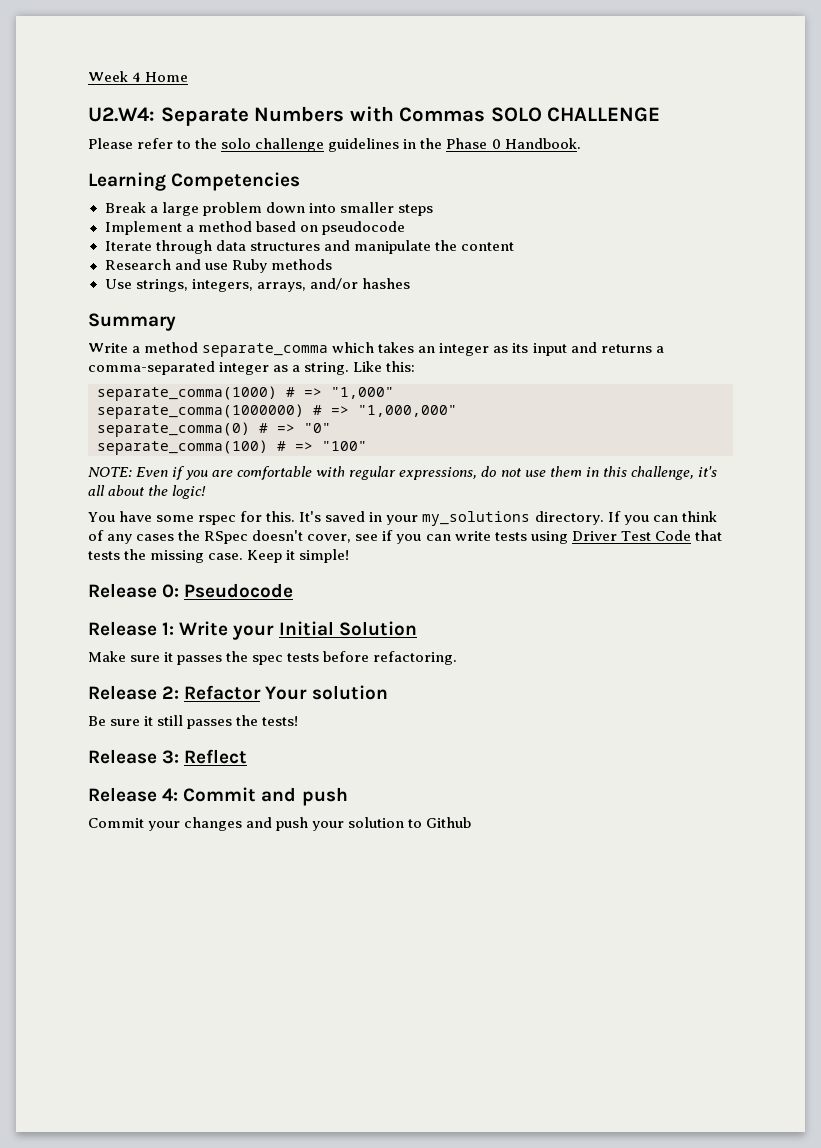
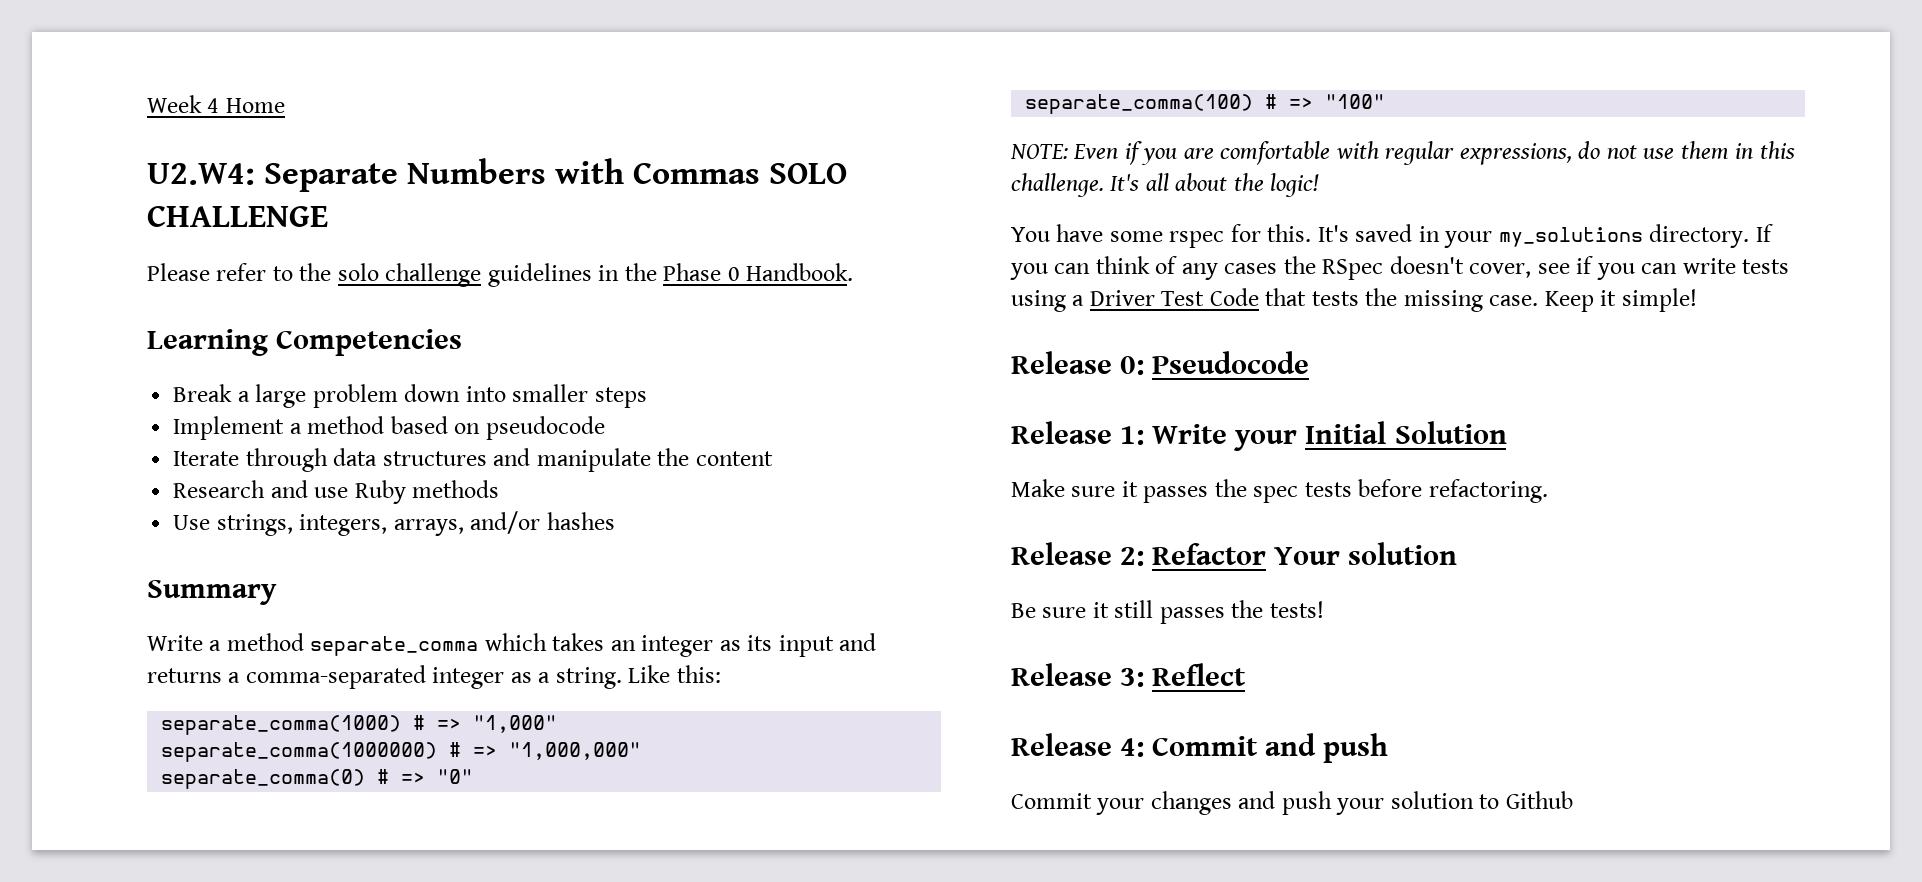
- NOTE: Even if you are comfortable with regular expressions, do not use them in this challenge, it's all about the logic!
+ NOTE: Even if you are comfortable with regular expressions, do not use them in this challenge. It's all about the logic!
- If you can think of any cases the RSpec doesn't cover, see if you can write tests using Driver Test Code that tests the missing case.
+ If you can think of any cases the RSpec doesn't cover, see if you can write tests using a Driver Test Code that tests the missing case.

